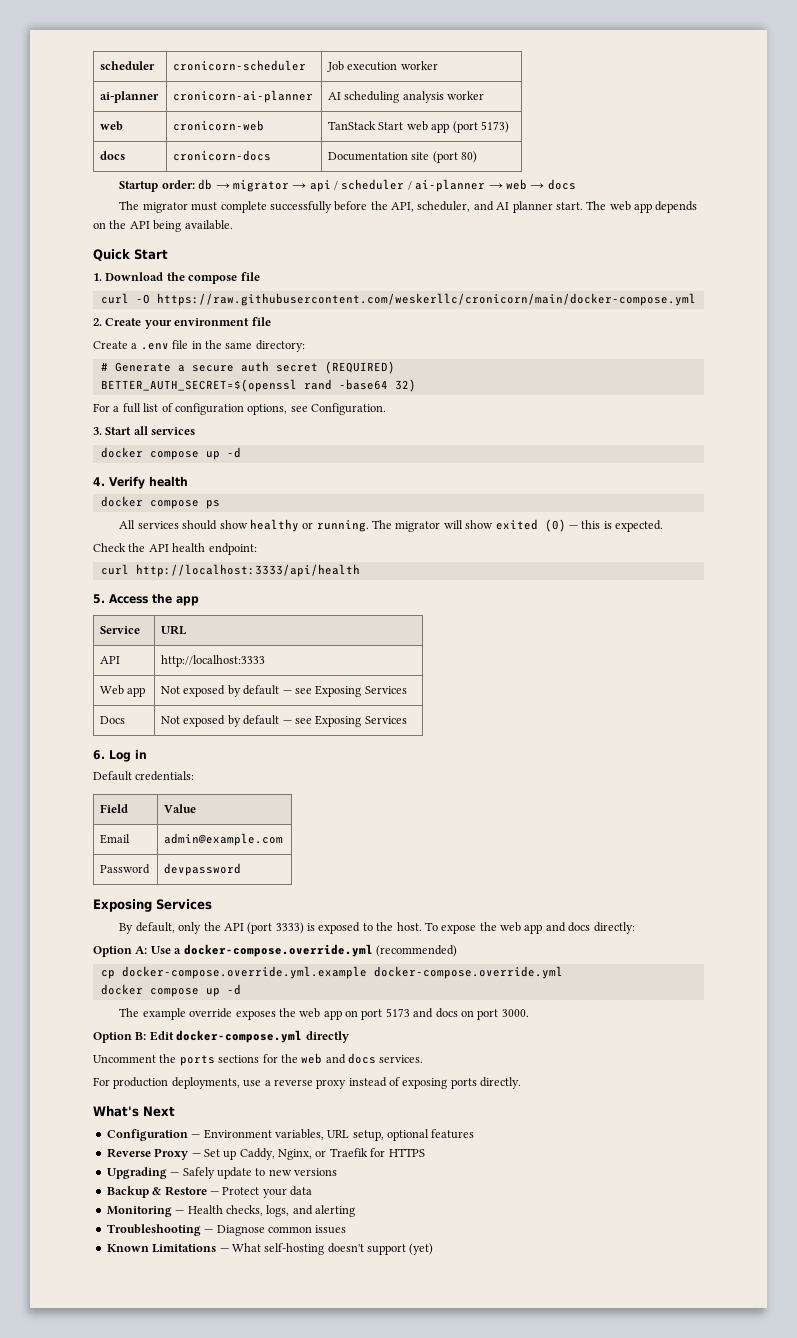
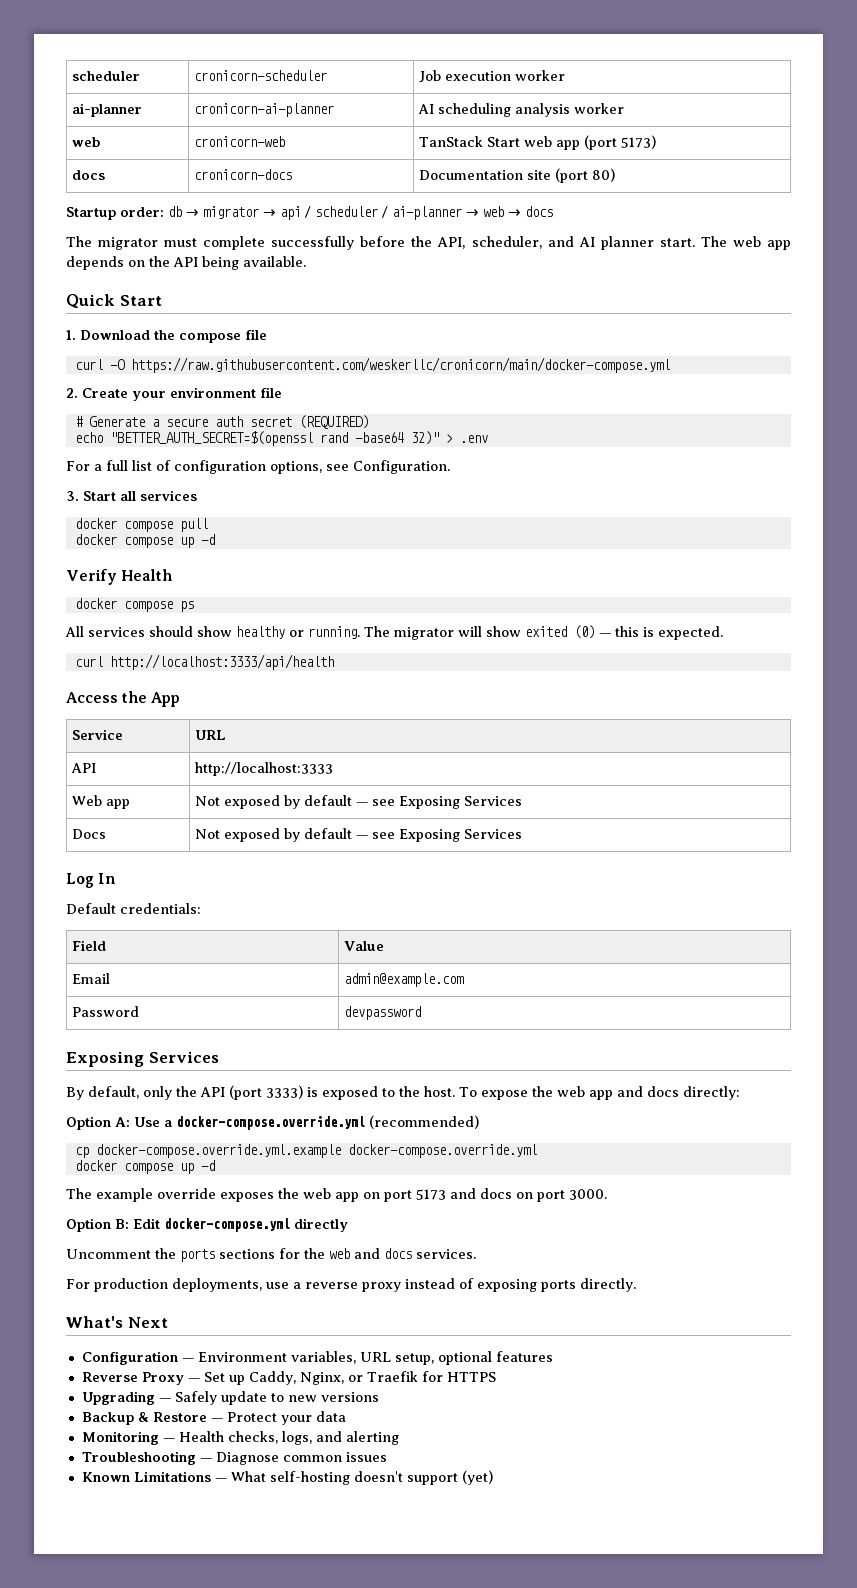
- Create a .env file in the same directory:
- BETTER_AUTH_SECRET=$(openssl rand -base64 32)
+ echo "BETTER_AUTH_SECRET=$(openssl rand -base64 32)" > .env
  3. Start all services
+ docker compose pull
  docker compose up -d
- 4. Verify health
+ Verify Health
- Check the API health endpoint:
- 5. Access the app
+ Access the App
- 6. Log in
+ Log In

